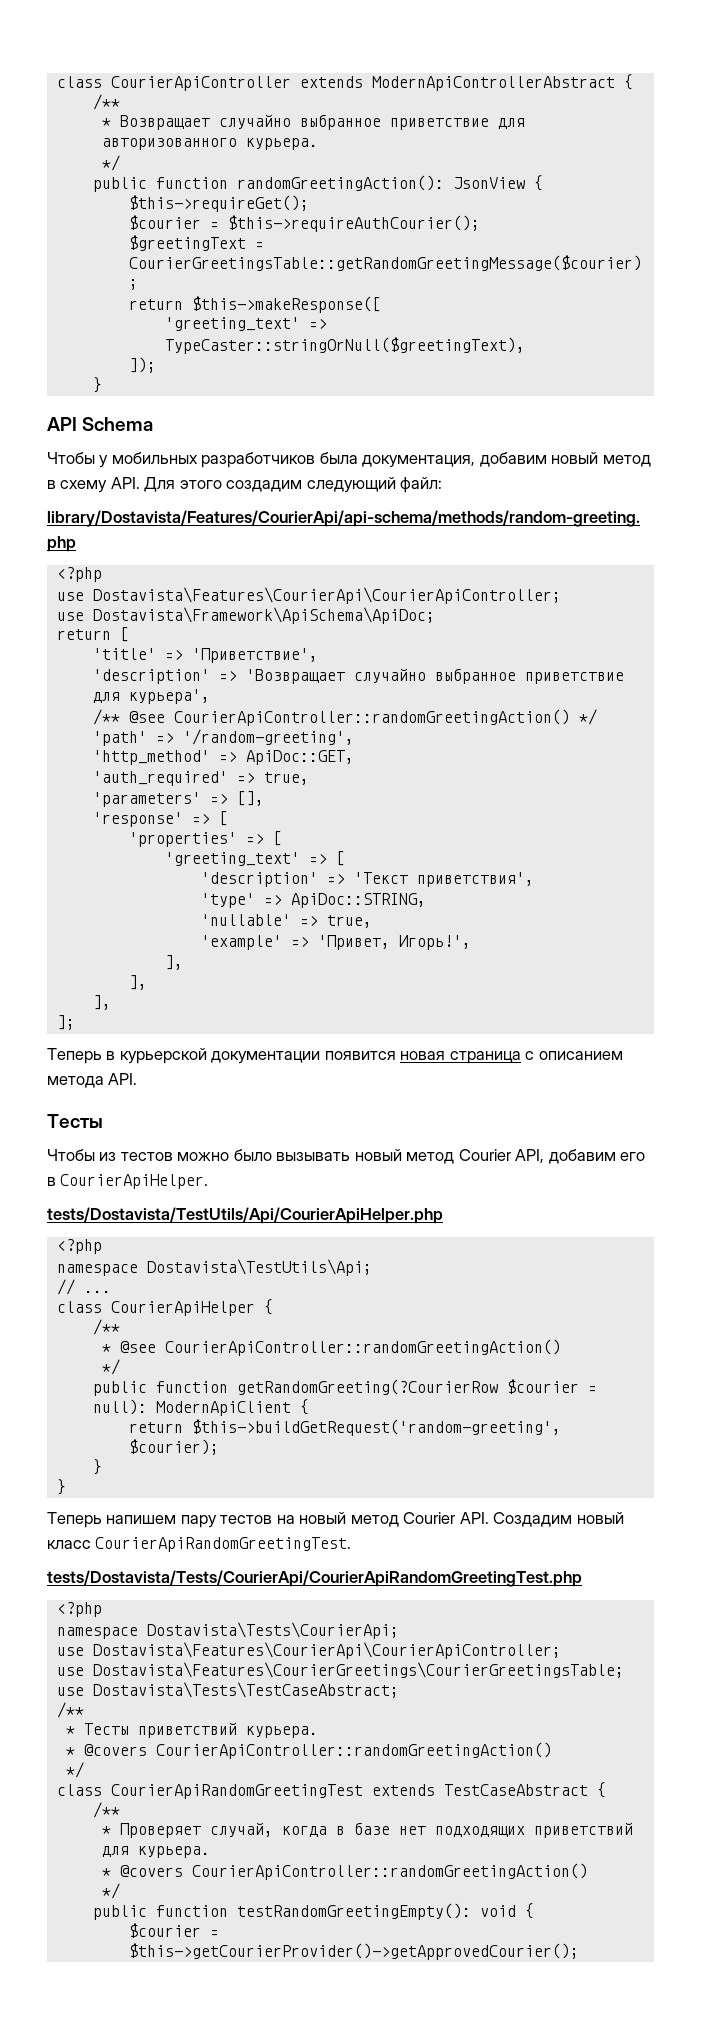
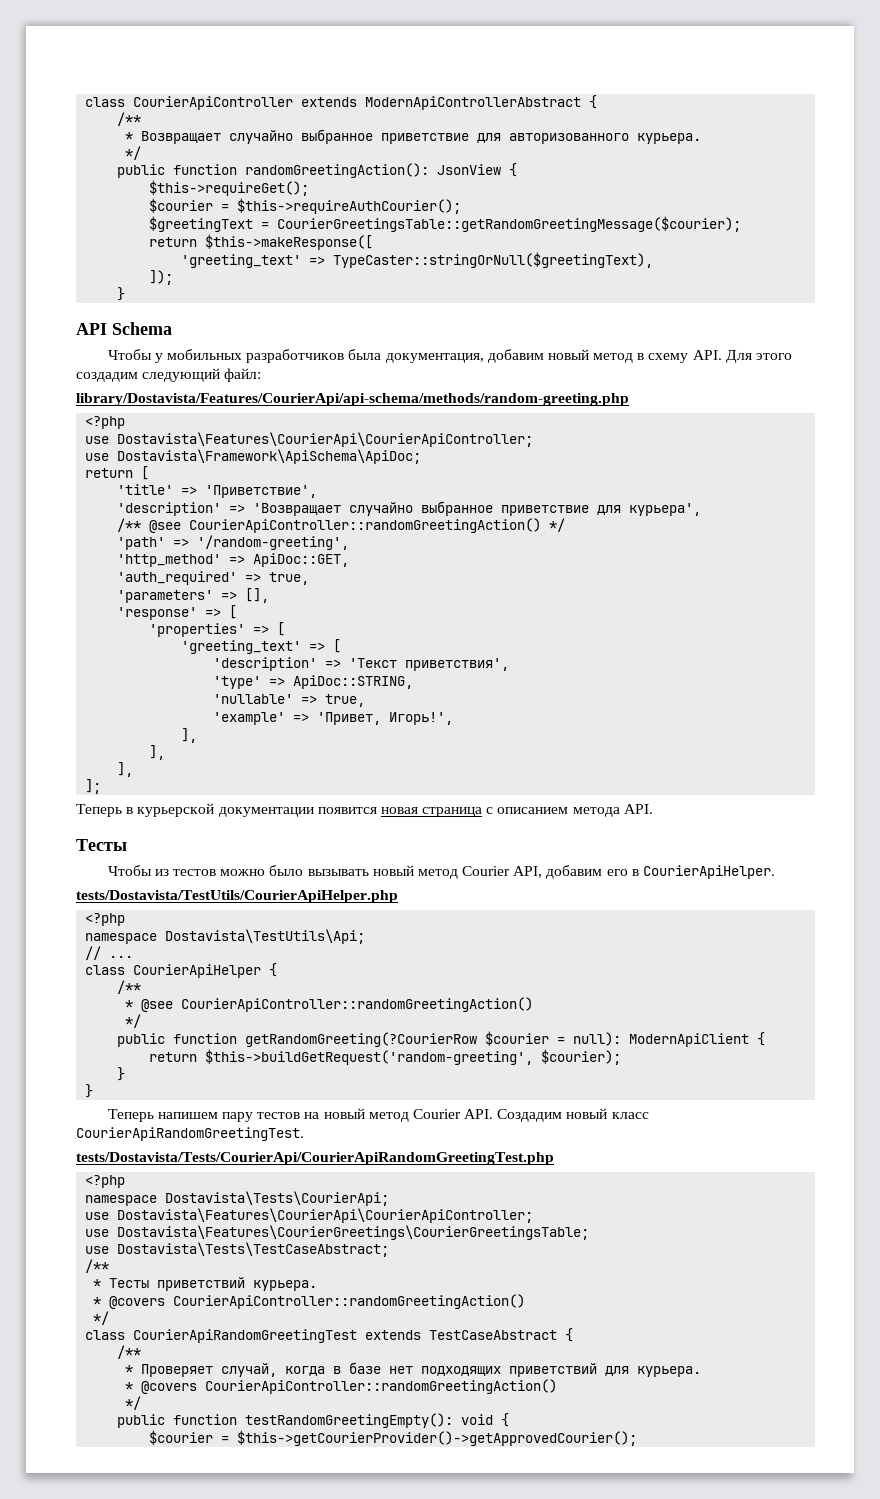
- tests/Dostavista/TestUtils/Api/CourierApiHelper.php
+ tests/Dostavista/TestUtils/CourierApiHelper.php

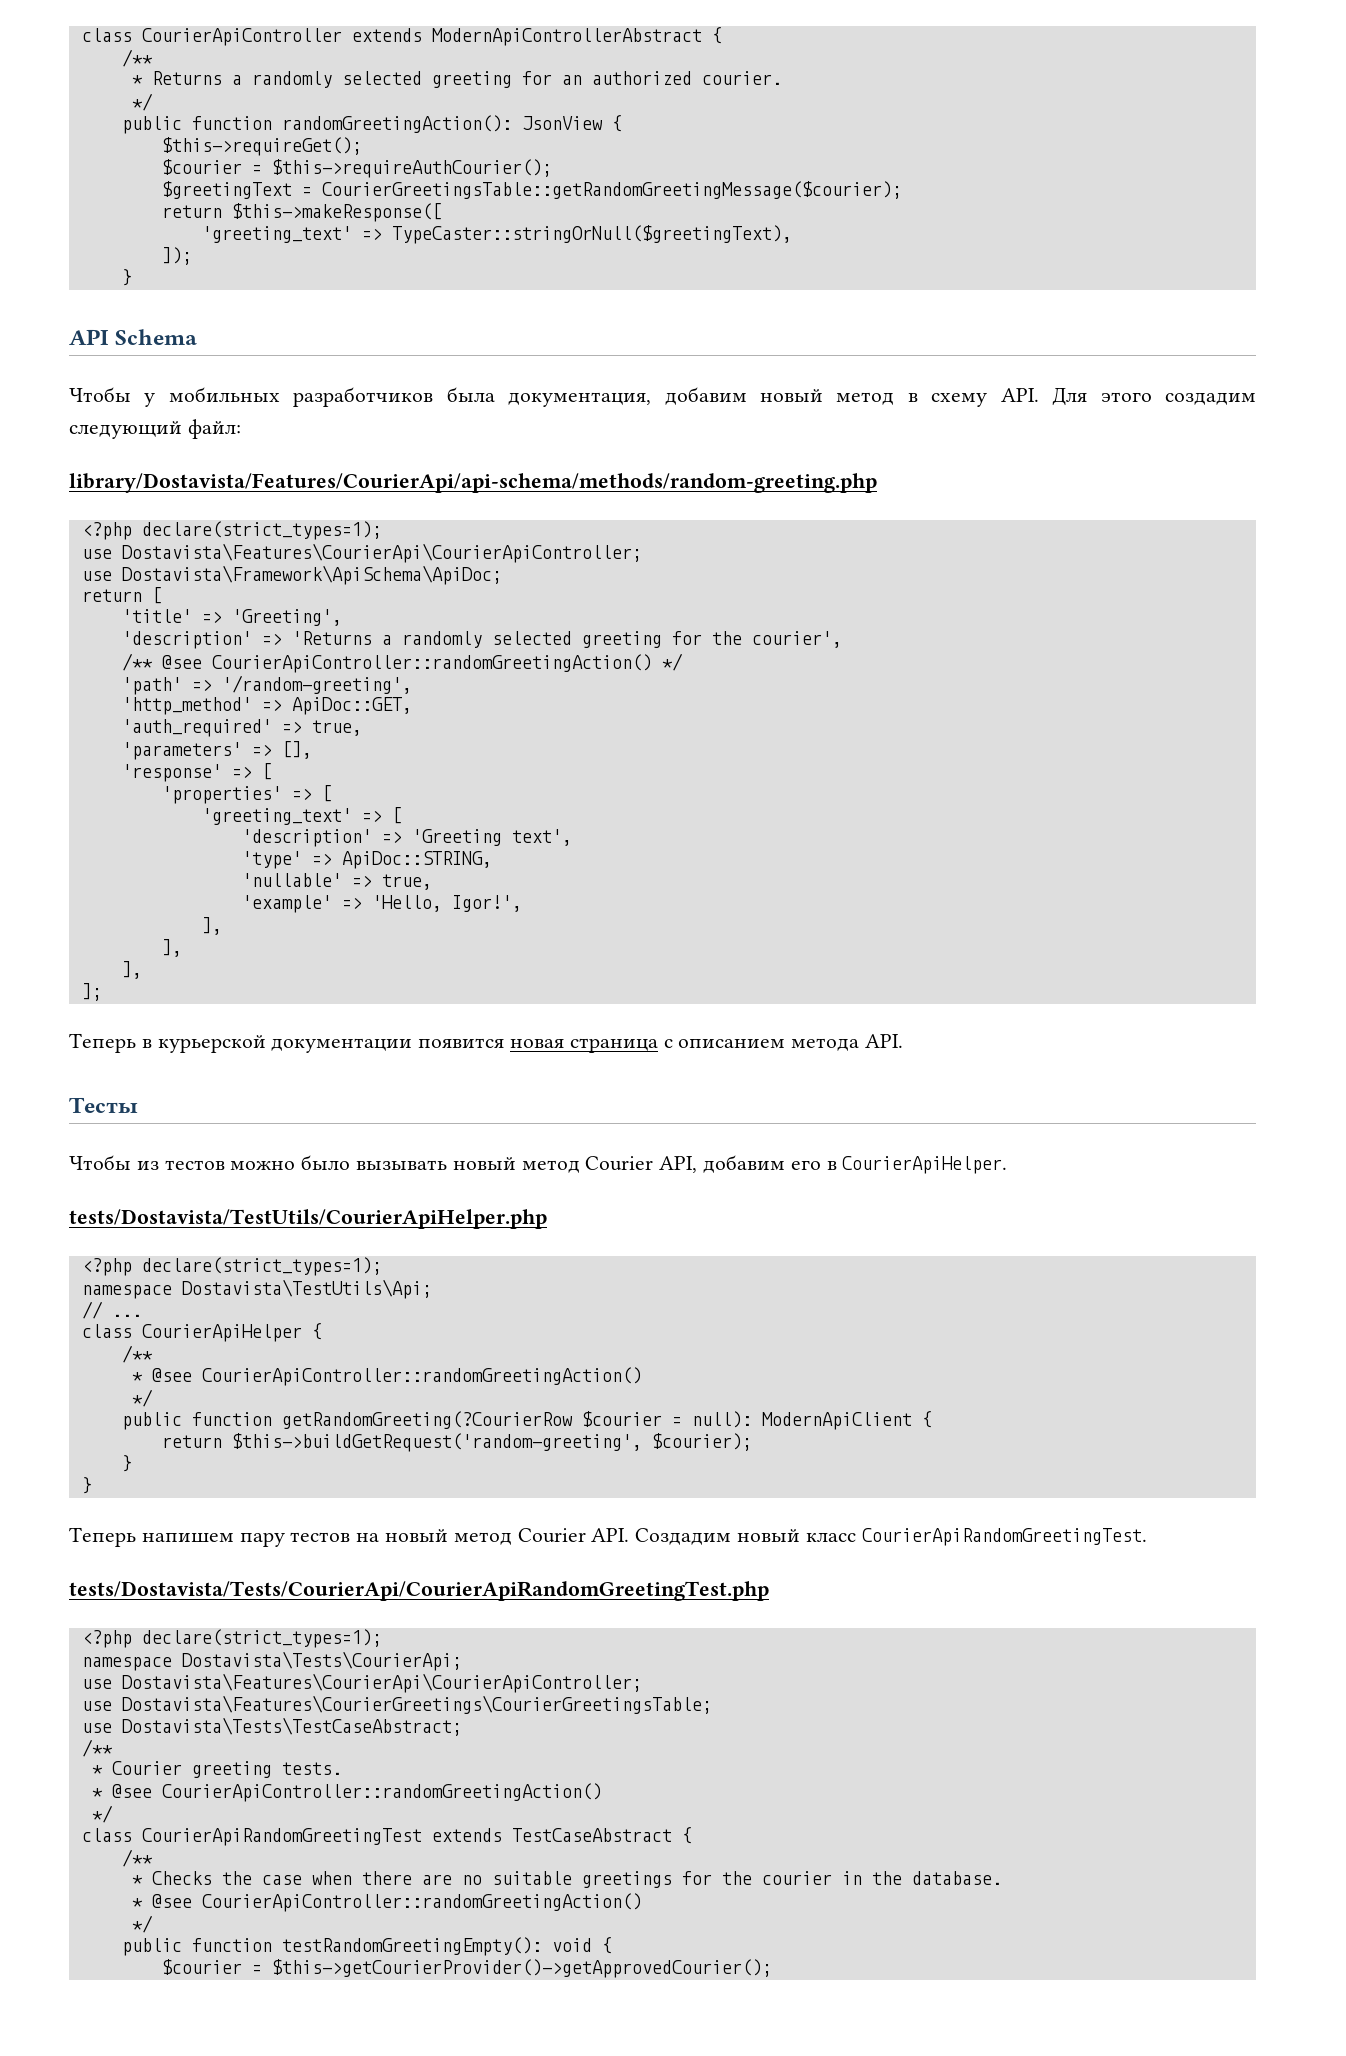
- * Возвращает случайно выбранное приветствие для авторизованного курьера.
+ * Returns a randomly selected greeting for an authorized courier.
  library/Dostavista/Features/CourierApi/api-schema/methods/random-greeting.php
- <?php
+ <?php declare(strict_types=1);
- 'title' => 'Приветствие',
- 'description' => 'Возвращает случайно выбранное приветствие для курьера',
+ 'title' => 'Greeting',
+ 'description' => 'Returns a randomly selected greeting for the courier',
- 'description' => 'Текст приветствия',
+ 'description' => 'Greeting text',
- 'example' => 'Привет, Игорь!',
+ 'example' => 'Hello, Igor!',
  tests/Dostavista/TestUtils/CourierApiHelper.php
- <?php
+ <?php declare(strict_types=1);
  tests/Dostavista/Tests/CourierApi/CourierApiRandomGreetingTest.php
- <?php
+ <?php declare(strict_types=1);
- * Тесты приветствий курьера.
- * @covers CourierApiController::randomGreetingAction()
+ * Courier greeting tests.
+ * @see CourierApiController::randomGreetingAction()
- * Проверяет случай, когда в базе нет подходящих приветствий для курьера.
- * @covers CourierApiController::randomGreetingAction()
+ * Checks the case when there are no suitable greetings for the courier in the database.
+ * @see CourierApiController::randomGreetingAction()

